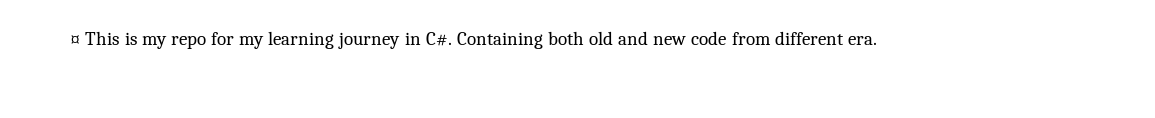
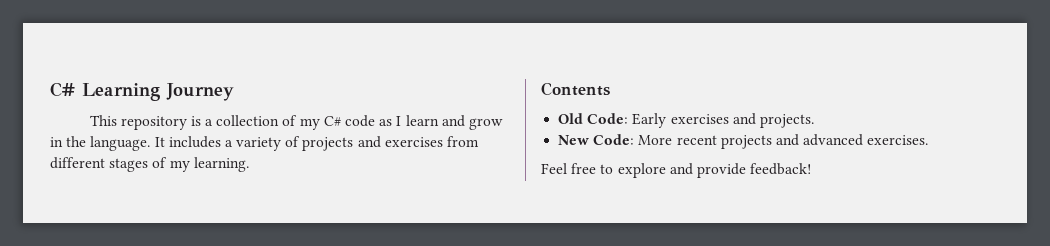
- ¤ This is my repo for my learning journey in C#. Containing both old and new code from different era.
+ C# Learning Journey
+ This repository is a collection of my C# code as I learn and grow in the language. It includes a variety of projects and exercises from different stages of my learning.
+ Contents
+ Old Code: Early exercises and projects.
+ New Code: More recent projects and advanced exercises.
+ Feel free to explore and provide feedback!

